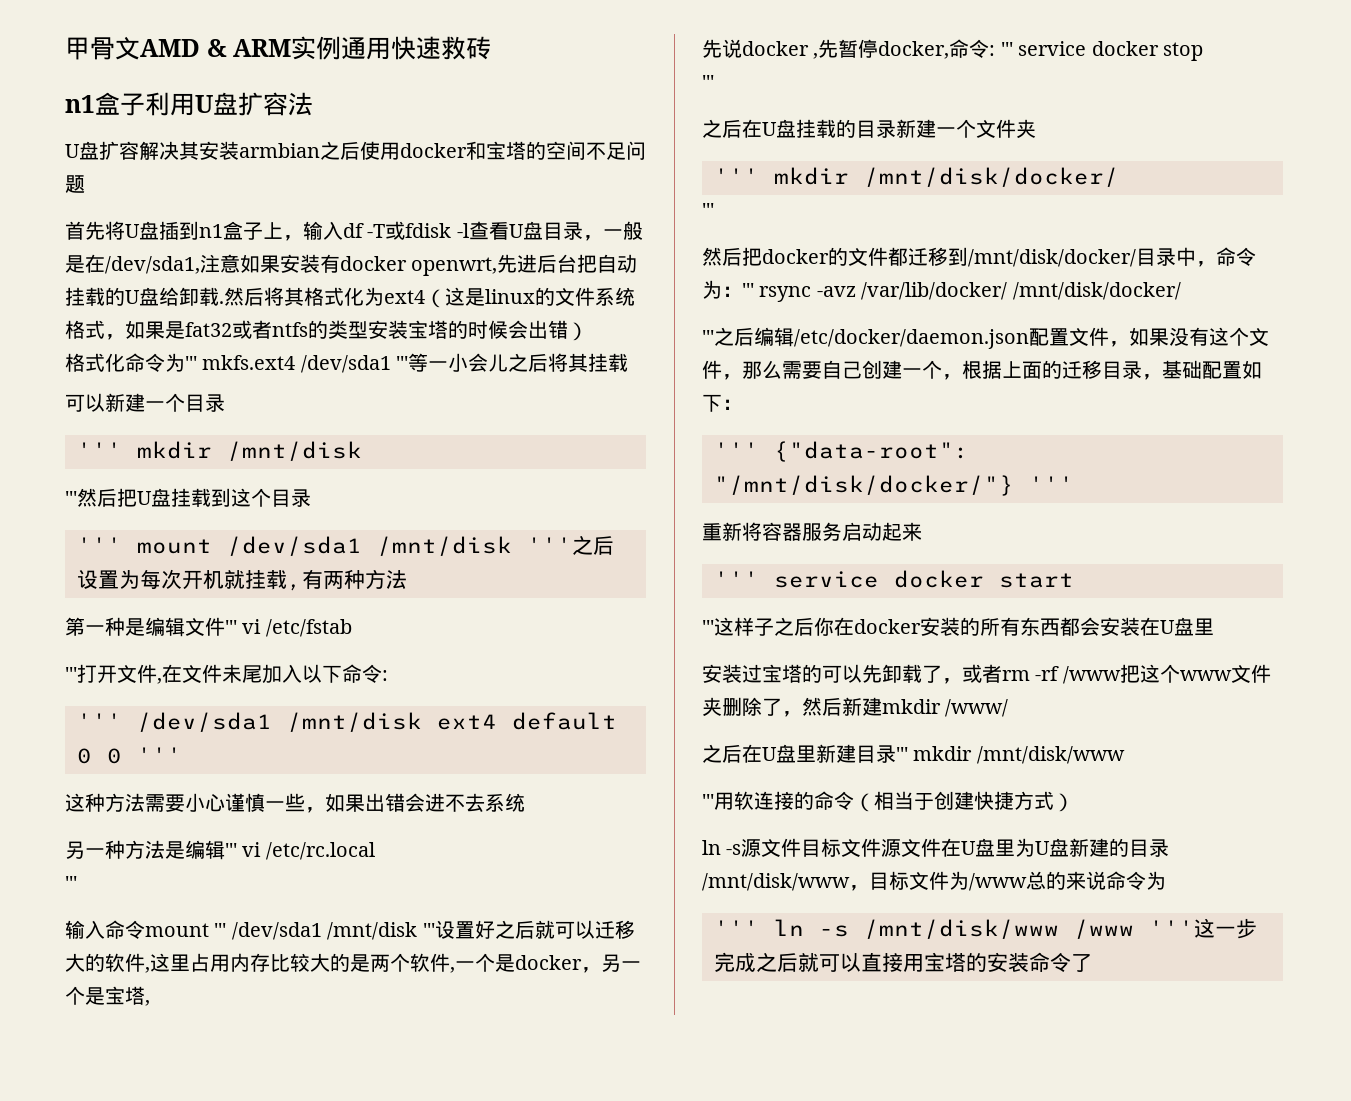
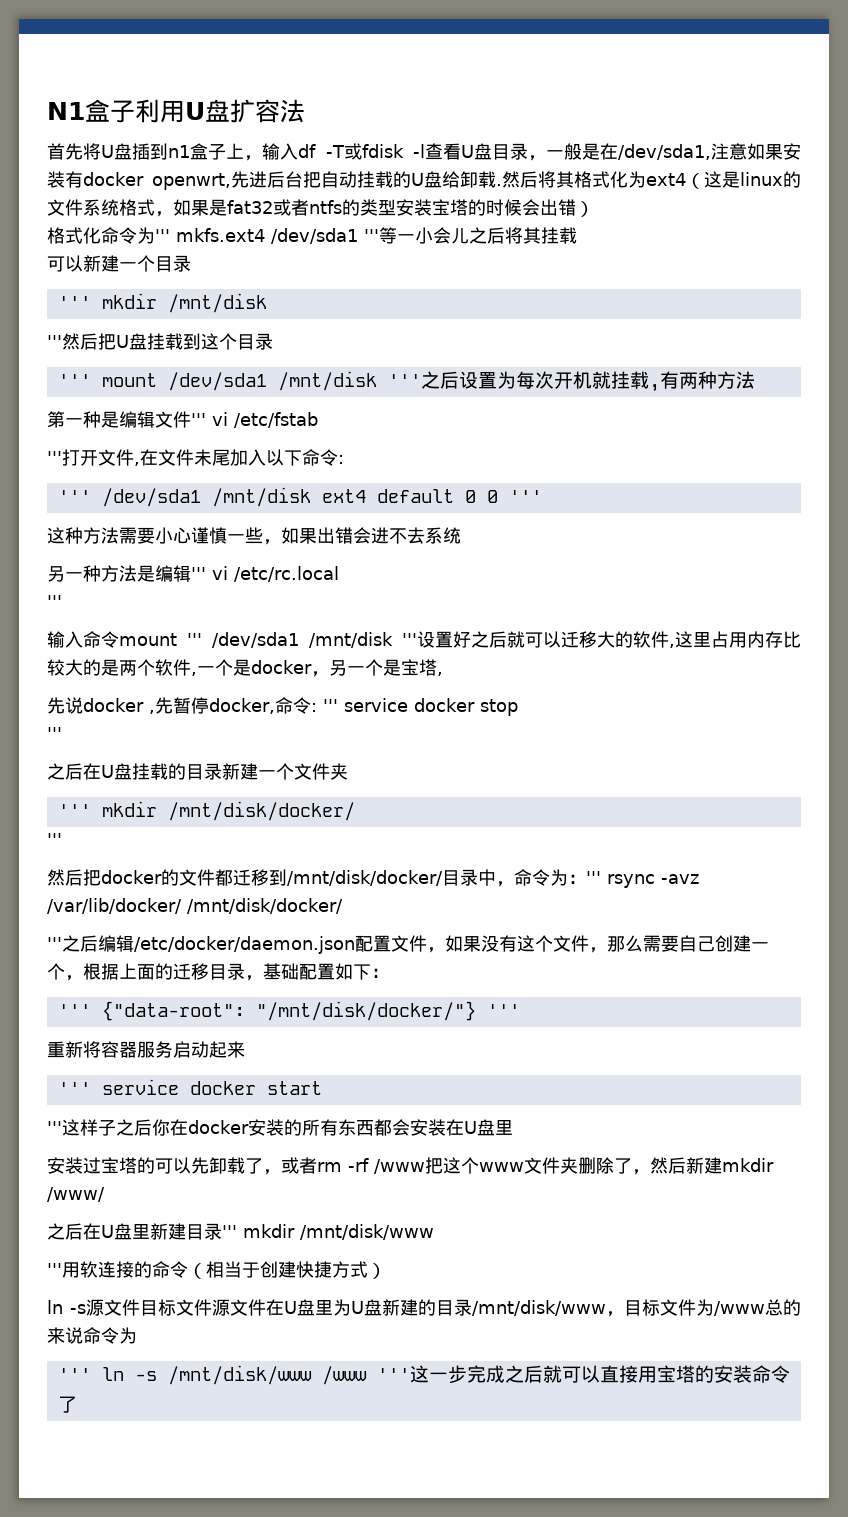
- 甲骨文AMD & ARM实例通用快速救砖
- n1盒子利用U盘扩容法
+ N1盒子利用U盘扩容法
- U盘扩容解决其安装armbian之后使用docker和宝塔的空间不足问题

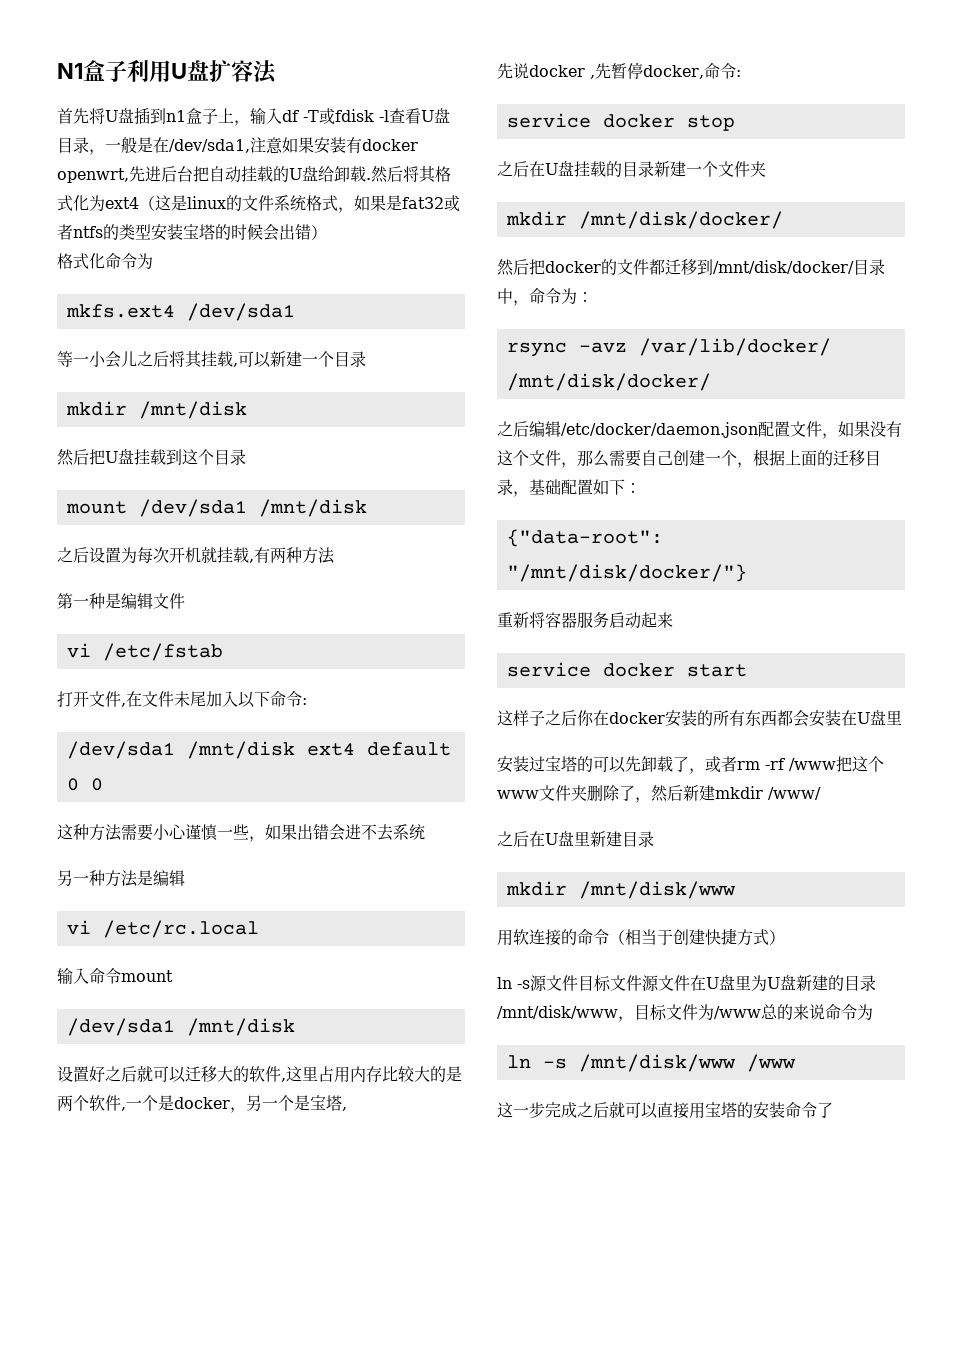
- 格式化命令为''' mkfs.ext4 /dev/sda1 '''等一小会儿之后将其挂载
- 可以新建一个目录
+ 格式化命令为
+ mkfs.ext4 /dev/sda1
+ 等一小会儿之后将其挂载,可以新建一个目录
- ''' mkdir /mnt/disk
+ mkdir /mnt/disk
- '''然后把U盘挂载到这个目录
+ 然后把U盘挂载到这个目录
- ''' mount /dev/sda1 /mnt/disk '''之后设置为每次开机就挂载,有两种方法
+ mount /dev/sda1 /mnt/disk
+ 之后设置为每次开机就挂载,有两种方法
- 第一种是编辑文件''' vi /etc/fstab
+ 第一种是编辑文件
+ vi /etc/fstab
- '''打开文件,在文件未尾加入以下命令:
+ 打开文件,在文件未尾加入以下命令:
- ''' /dev/sda1 /mnt/disk ext4 default 0 0 '''
+ /dev/sda1 /mnt/disk ext4 default 0 0
- 另一种方法是编辑''' vi /etc/rc.local
- '''
+ 另一种方法是编辑
+ vi /etc/rc.local
- 输入命令mount ''' /dev/sda1 /mnt/disk '''设置好之后就可以迁移大的软件,这里占用内存比较大的是两个软件,一个是docker，另一个是宝塔,
+ 输入命令mount
+ /dev/sda1 /mnt/disk
+ 设置好之后就可以迁移大的软件,这里占用内存比较大的是两个软件,一个是docker，另一个是宝塔,
- 先说docker ,先暂停docker,命令: ''' service docker stop
- '''
+ 先说docker ,先暂停docker,命令:
+ service docker stop
- ''' mkdir /mnt/disk/docker/
- '''
+ mkdir /mnt/disk/docker/
- 然后把docker的文件都迁移到/mnt/disk/docker/目录中，命令为：''' rsync -avz /var/lib/docker/ /mnt/disk/docker/
+ 然后把docker的文件都迁移到/mnt/disk/docker/目录中，命令为：
+ rsync -avz /var/lib/docker/ /mnt/disk/docker/
- '''之后编辑/etc/docker/daemon.json配置文件，如果没有这个文件，那么需要自己创建一个，根据上面的迁移目录，基础配置如下：
+ 之后编辑/etc/docker/daemon.json配置文件，如果没有这个文件，那么需要自己创建一个，根据上面的迁移目录，基础配置如下：
- ''' {"data-root": "/mnt/disk/docker/"} '''
+ {"data-root": "/mnt/disk/docker/"}
- ''' service docker start
+ service docker start
- '''这样子之后你在docker安装的所有东西都会安装在U盘里
+ 这样子之后你在docker安装的所有东西都会安装在U盘里
- 之后在U盘里新建目录''' mkdir /mnt/disk/www
+ 之后在U盘里新建目录
+ mkdir /mnt/disk/www
- '''用软连接的命令（相当于创建快捷方式）
+ 用软连接的命令（相当于创建快捷方式）
- ''' ln -s /mnt/disk/www /www '''这一步完成之后就可以直接用宝塔的安装命令了
+ ln -s /mnt/disk/www /www
+ 这一步完成之后就可以直接用宝塔的安装命令了

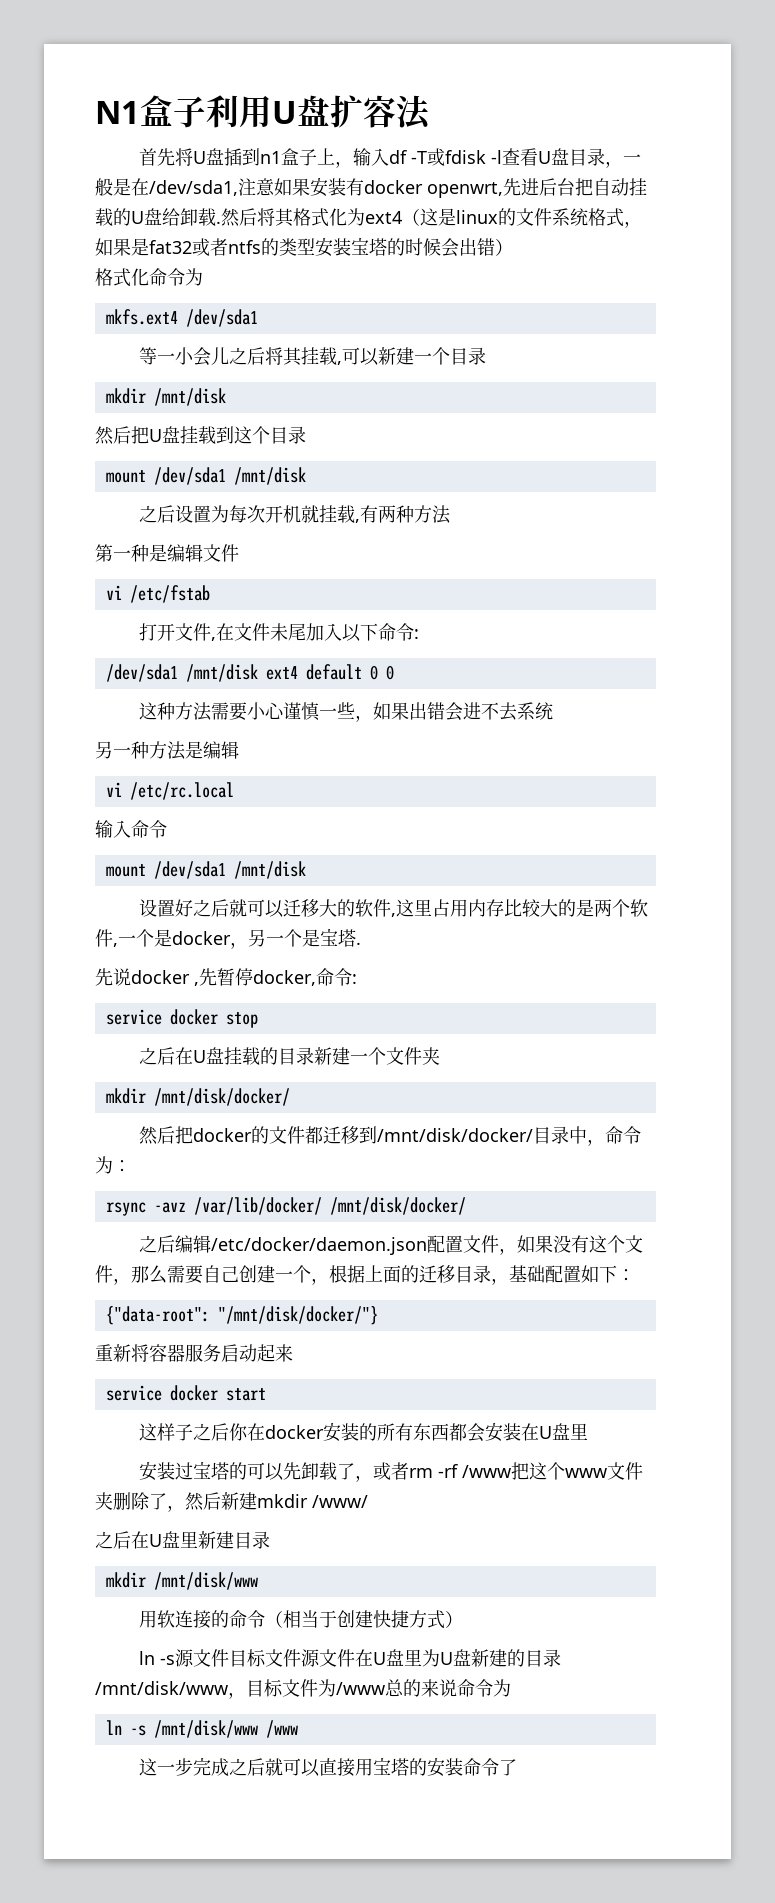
- 输入命令mount
- /dev/sda1 /mnt/disk
+ 输入命令
+ mount /dev/sda1 /mnt/disk
- 设置好之后就可以迁移大的软件,这里占用内存比较大的是两个软件,一个是docker，另一个是宝塔,
+ 设置好之后就可以迁移大的软件,这里占用内存比较大的是两个软件,一个是docker，另一个是宝塔.

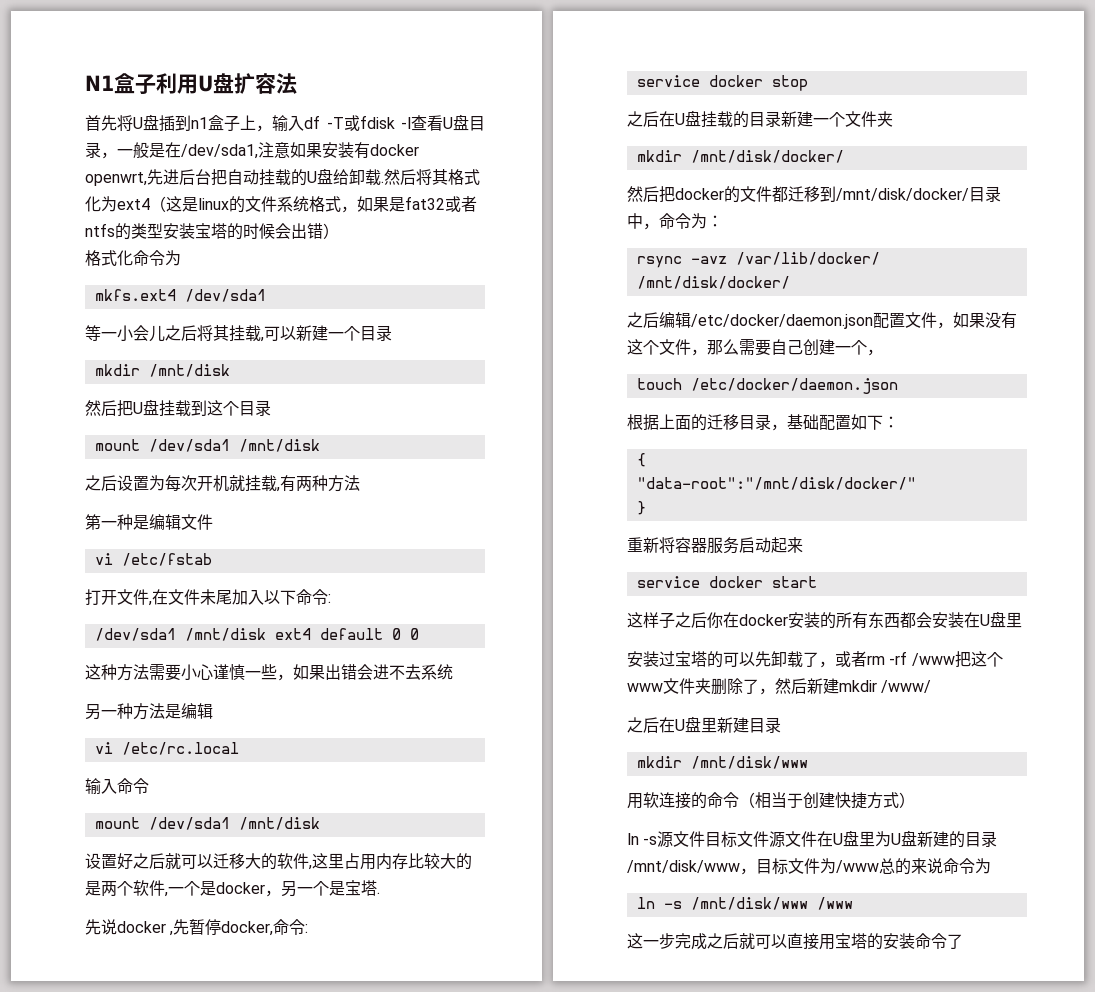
- 之后编辑/etc/docker/daemon.json配置文件，如果没有这个文件，那么需要自己创建一个，根据上面的迁移目录，基础配置如下：
+ 之后编辑/etc/docker/daemon.json配置文件，如果没有这个文件，那么需要自己创建一个，
+ touch /etc/docker/daemon.json
+ 根据上面的迁移目录，基础配置如下：
- {"data-root": "/mnt/disk/docker/"}
+ {
+ "data-root":"/mnt/disk/docker/"
+ }

